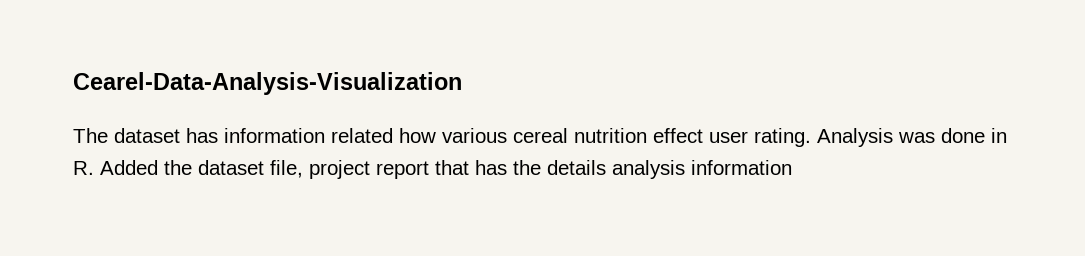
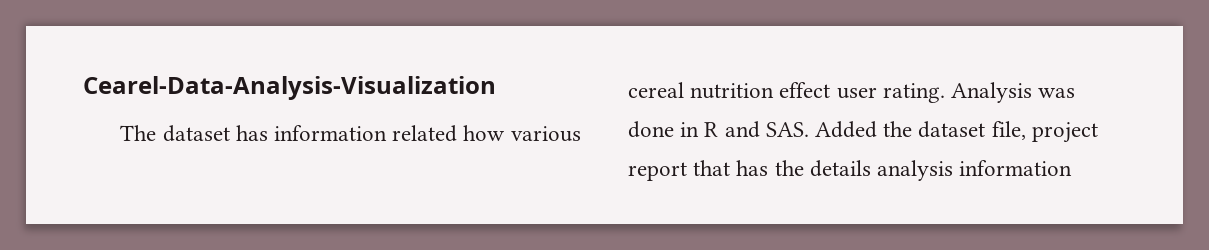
- Analysis was done in R. Added the dataset file, project report that has the details analysis information
+ Analysis was done in R and SAS. Added the dataset file, project report that has the details analysis information

